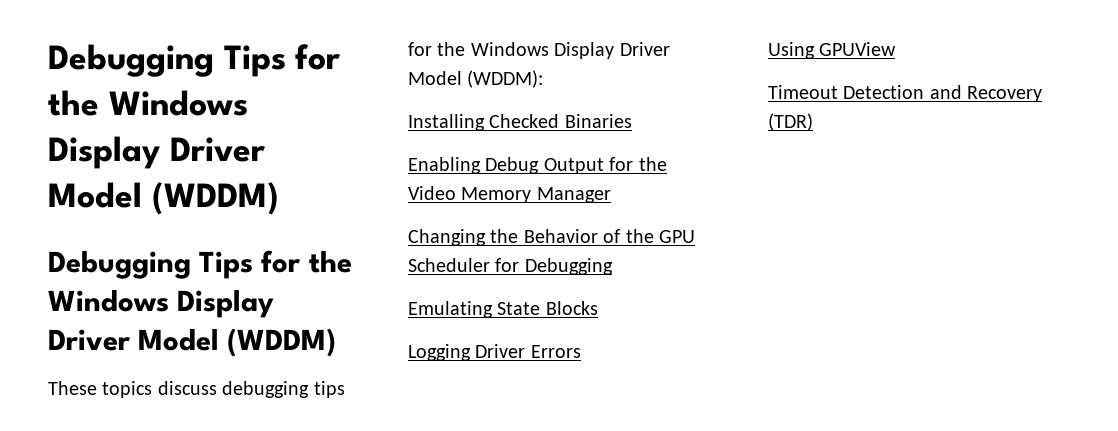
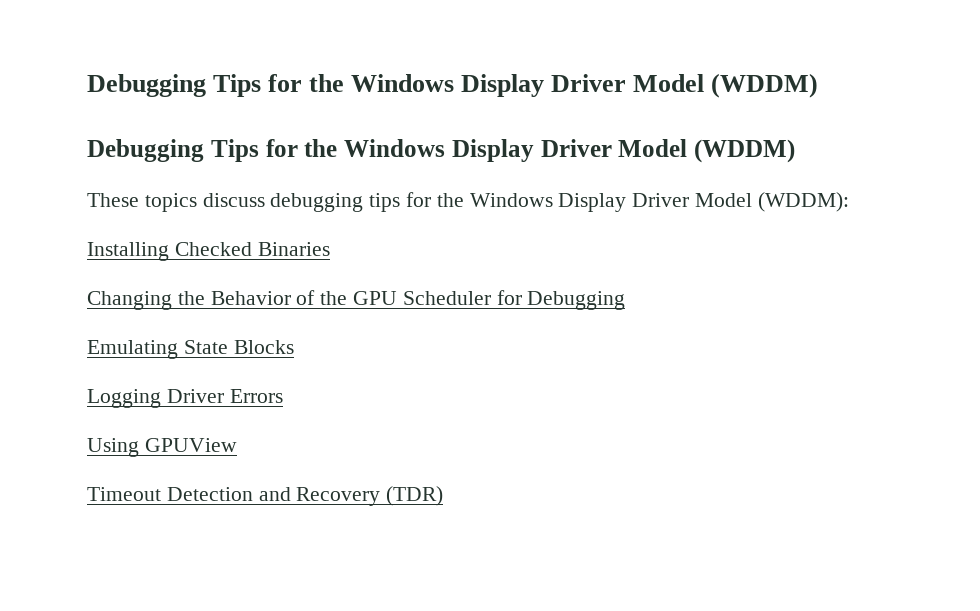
- Enabling Debug Output for the Video Memory Manager

